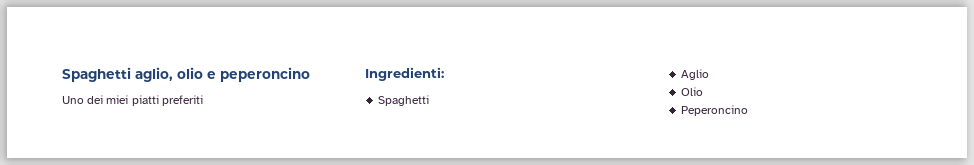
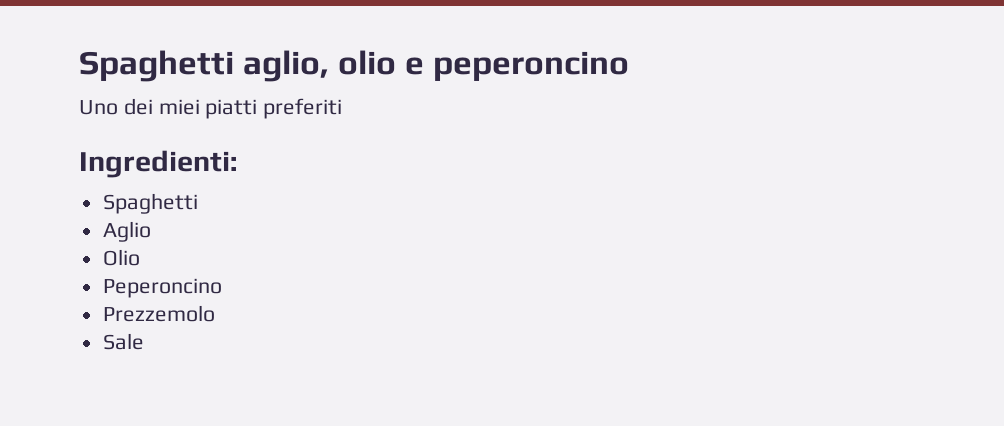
+ Prezzemolo
+ Sale

